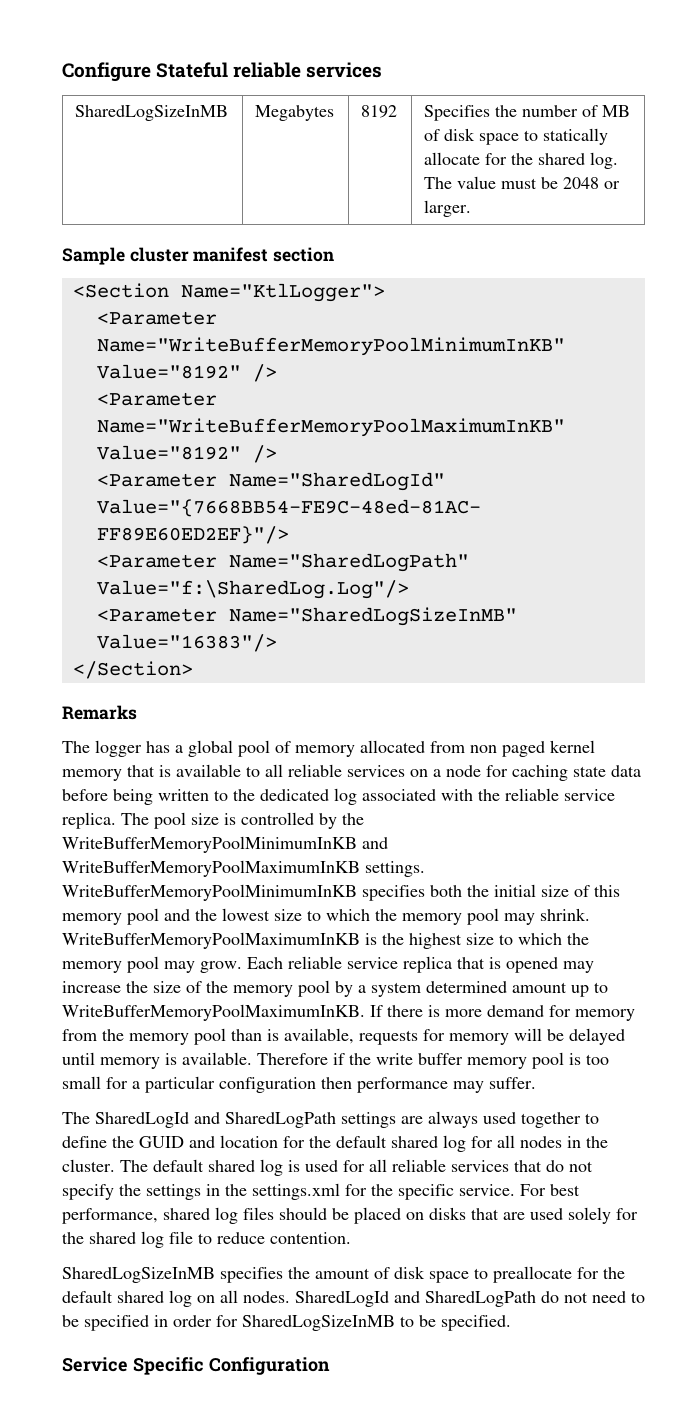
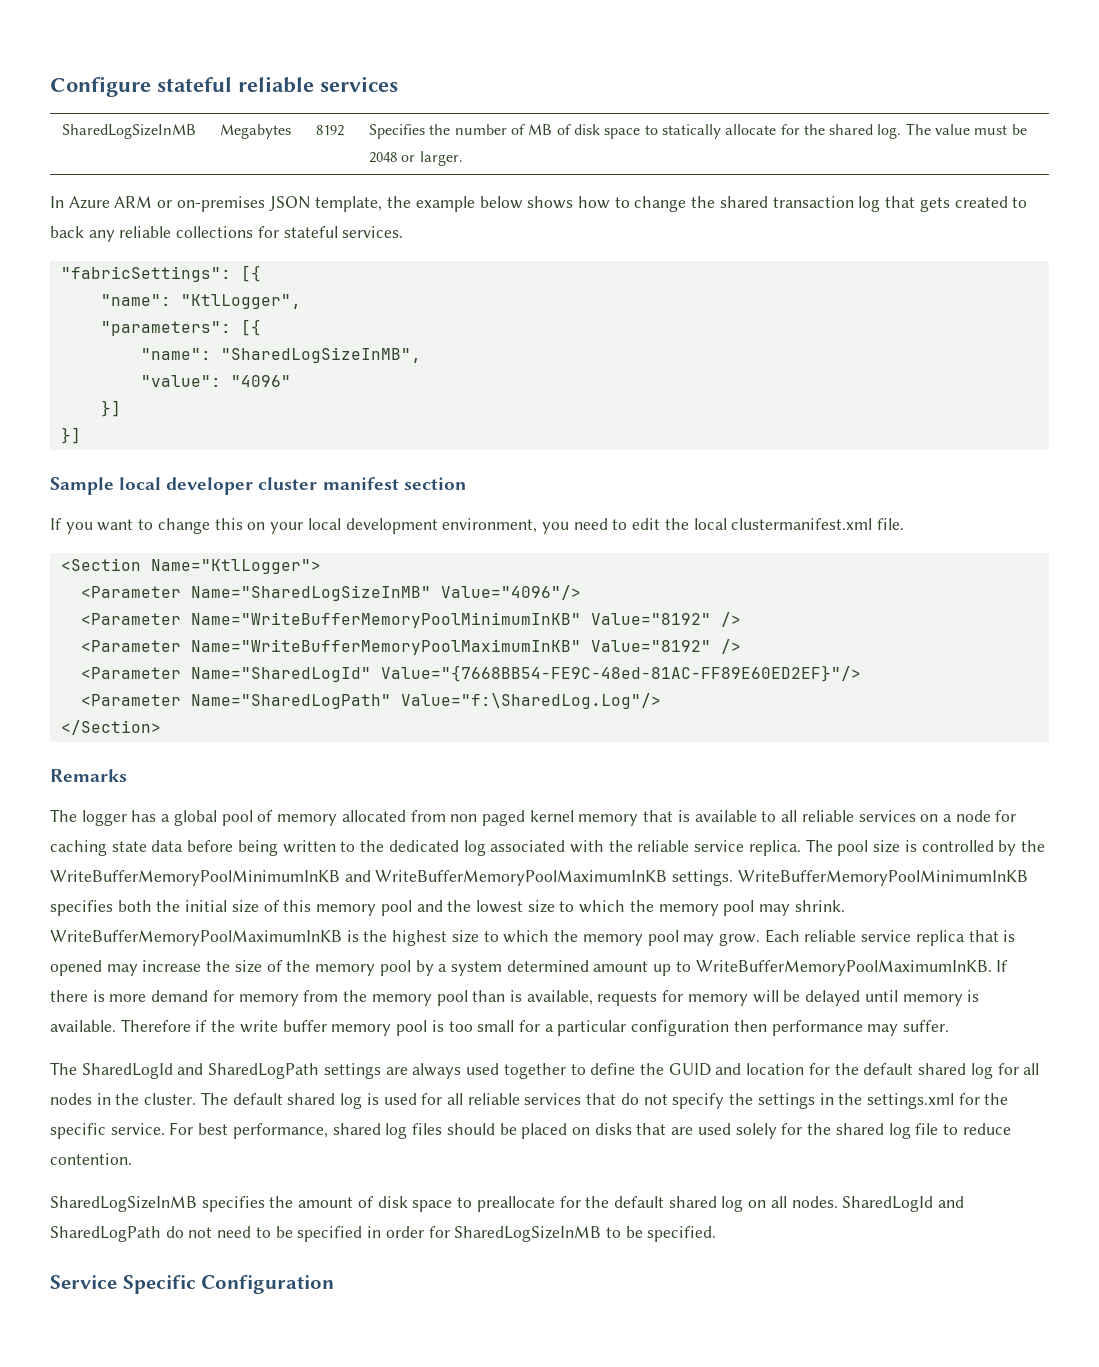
- Configure Stateful reliable services
+ Configure stateful reliable services
+ In Azure ARM or on-premises JSON template, the example below shows how to change the shared transaction log that gets created to back any reliable collections for stateful services.
+ "fabricSettings": [{
+ "name": "KtlLogger",
+ "parameters": [{
+ "name": "SharedLogSizeInMB",
+ "value": "4096"
+ }]
+ }]
- Sample cluster manifest section
+ Sample local developer cluster manifest section
+ If you want to change this on your local development environment, you need to edit the local clustermanifest.xml file.
+ <Parameter Name="SharedLogSizeInMB" Value="4096"/>
- <Parameter Name="SharedLogSizeInMB" Value="16383"/>

